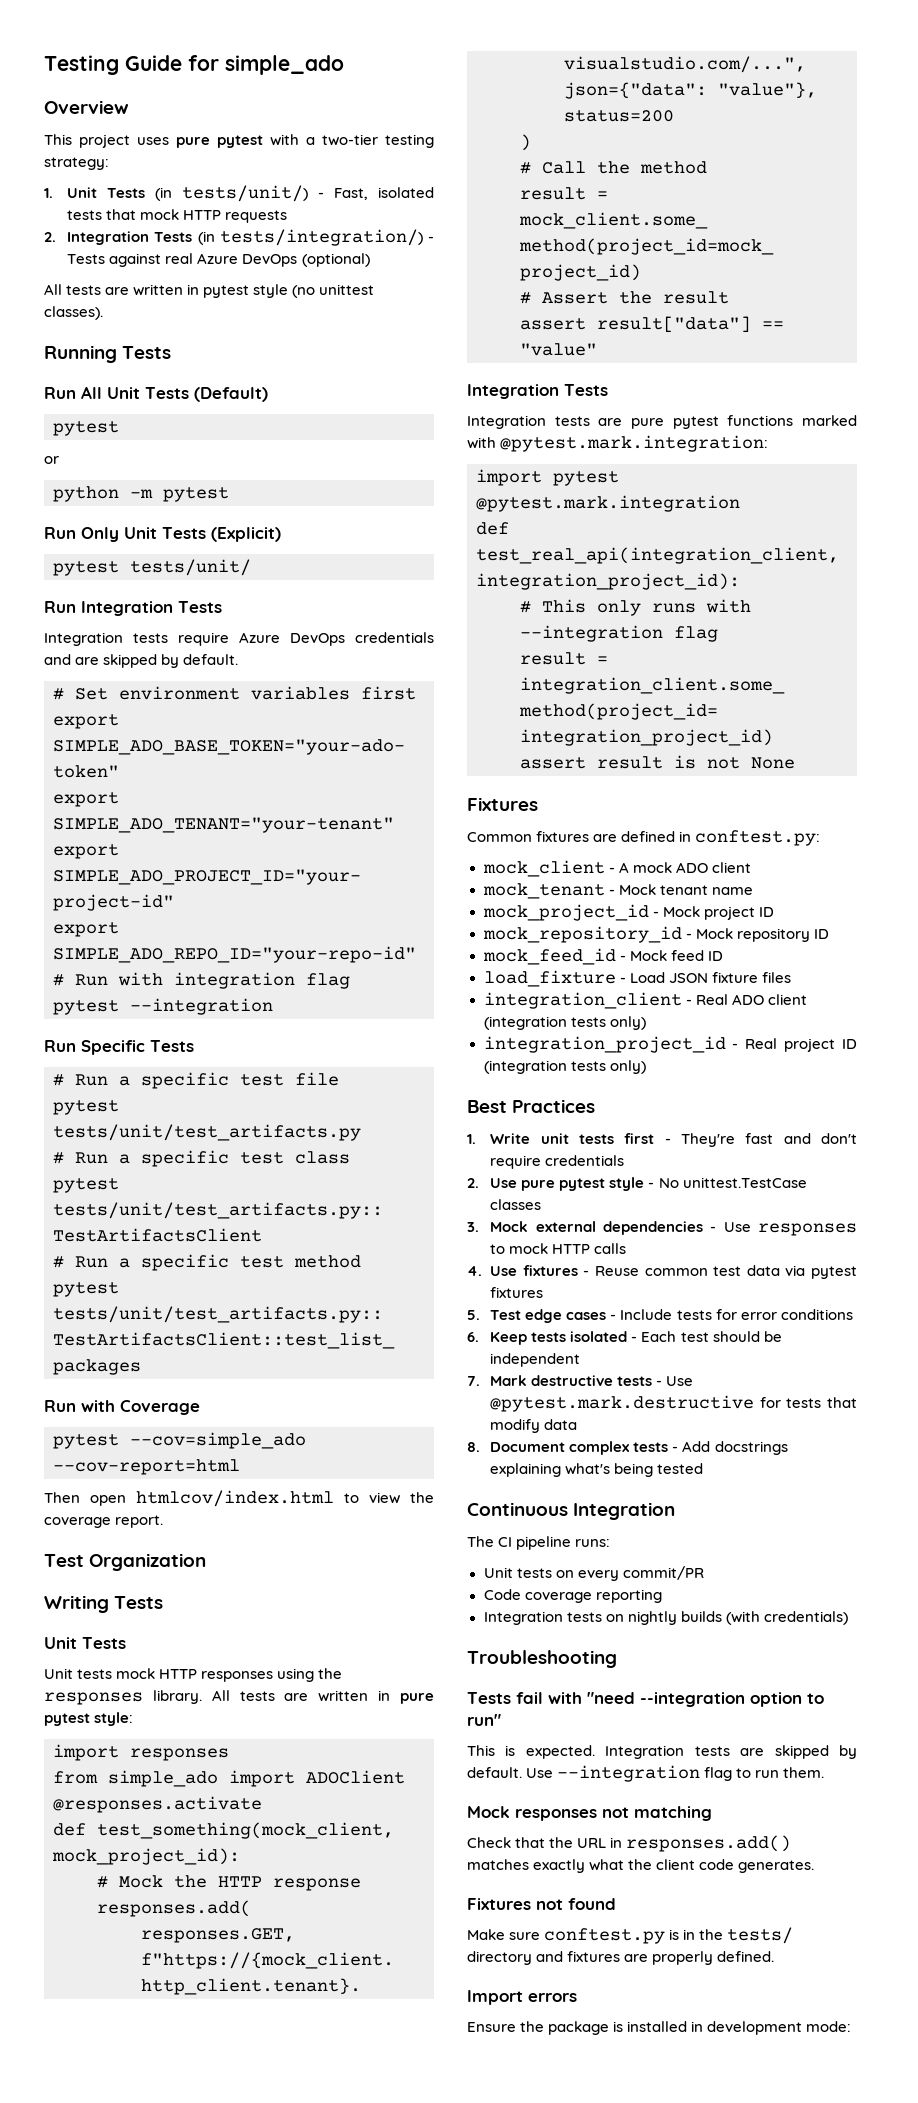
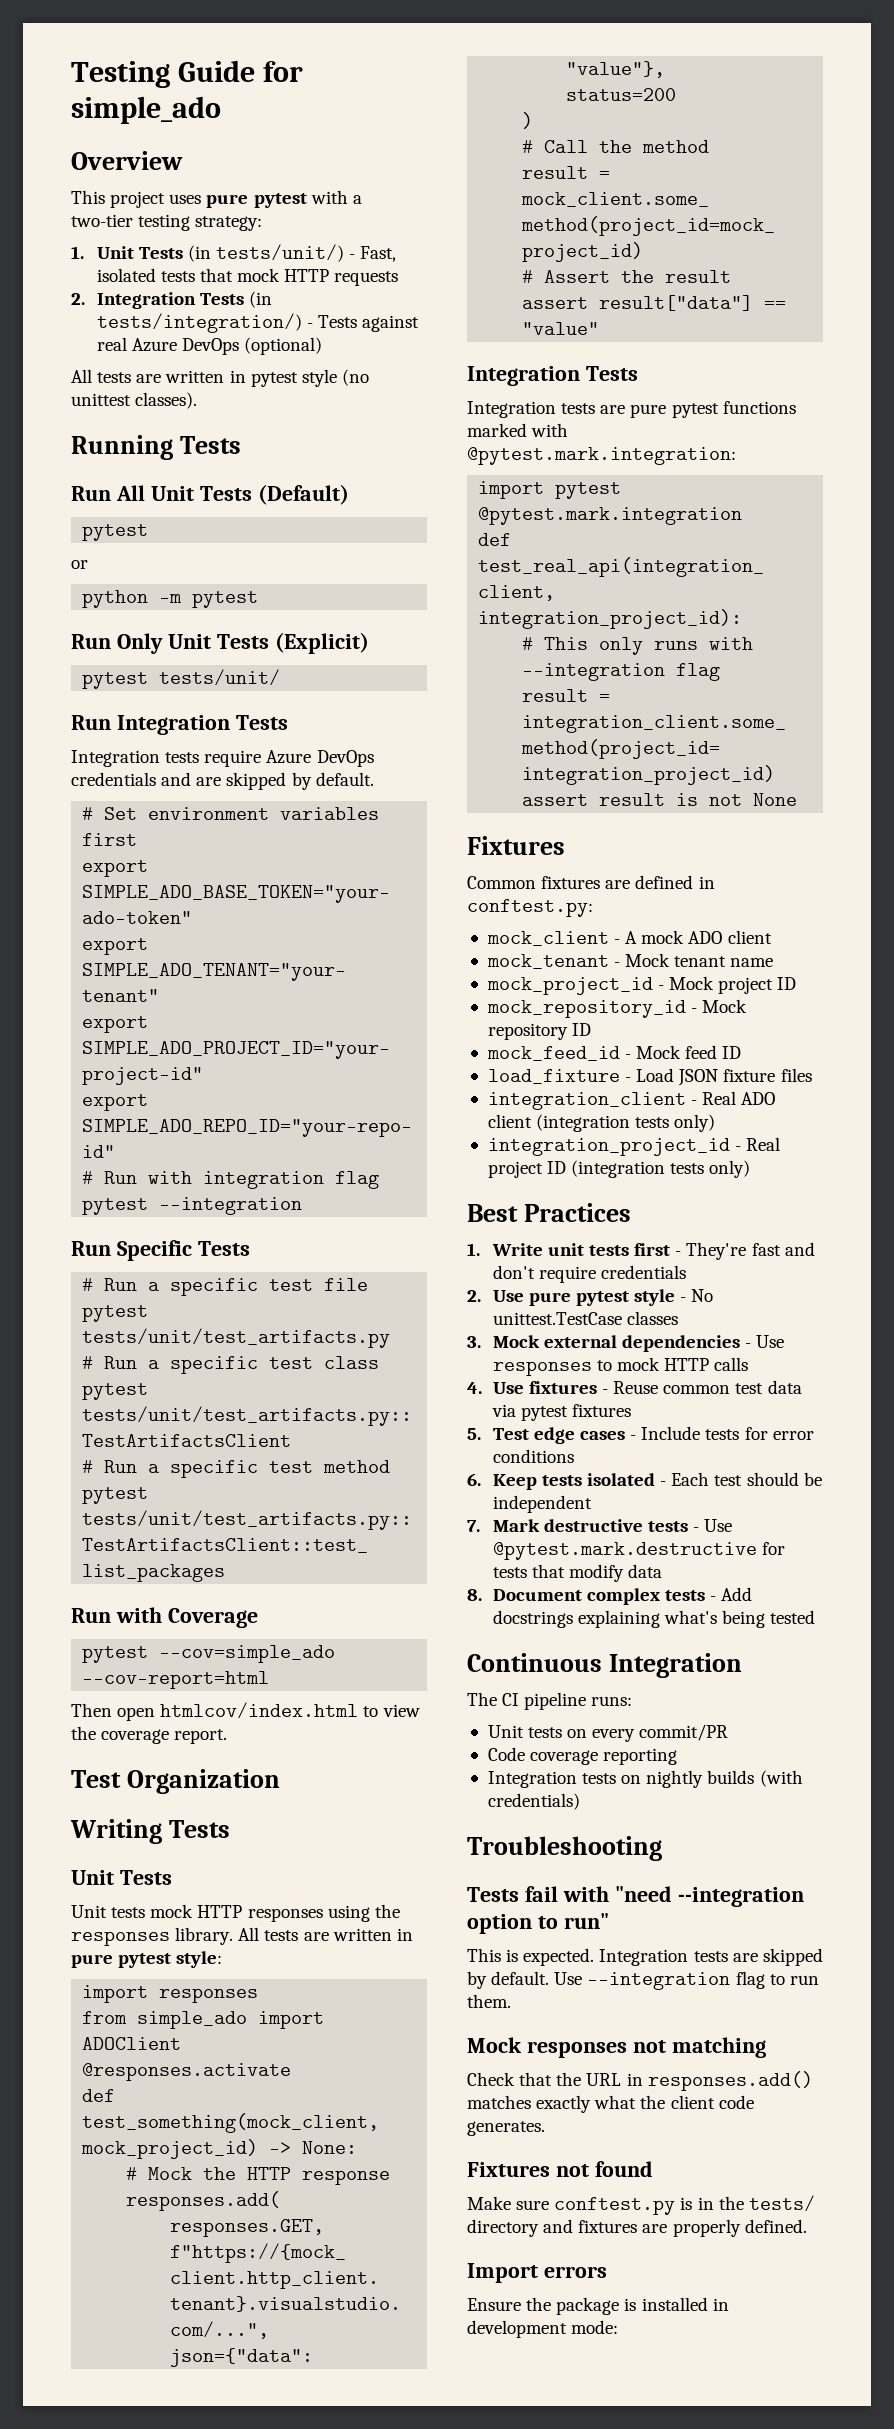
- def test_something(mock_client, mock_project_id):
+ def test_something(mock_client, mock_project_id) -> None:

